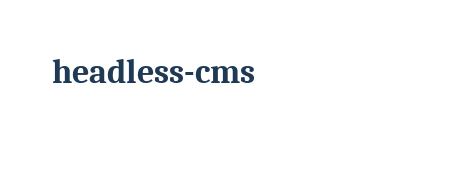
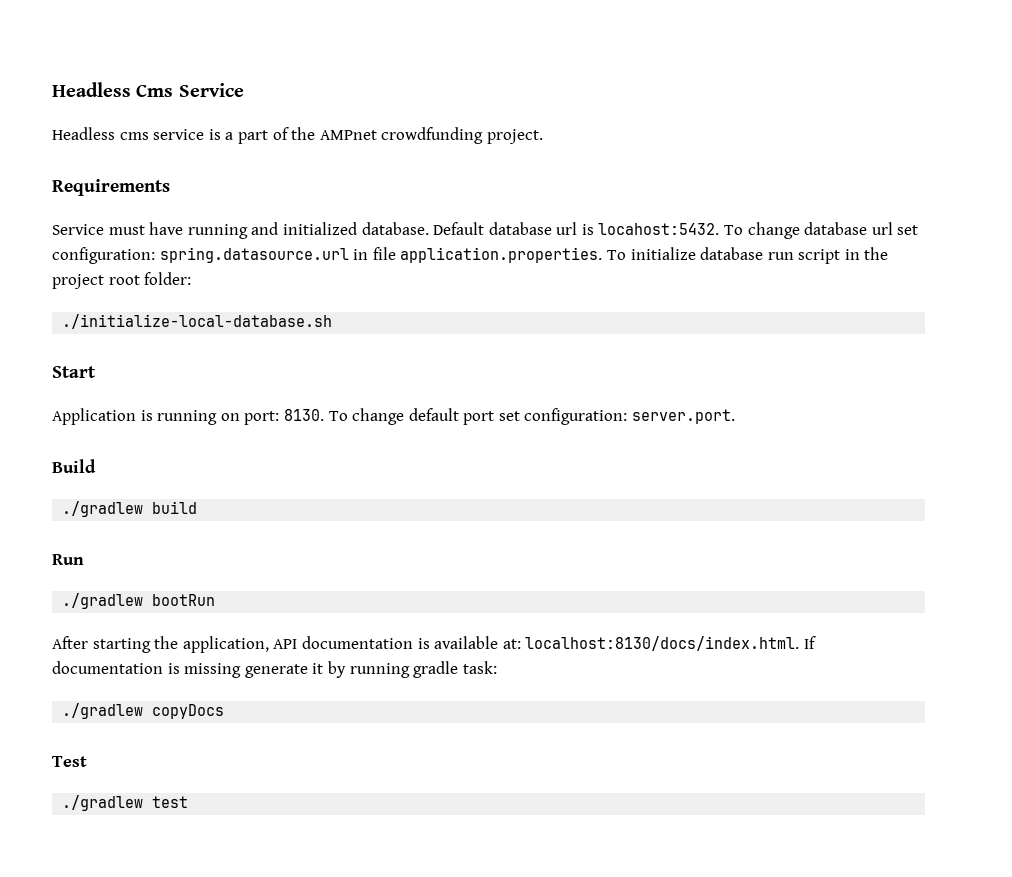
- headless-cms
+ Headless Cms Service
+ Headless cms service is a part of the AMPnet crowdfunding project.
+ Requirements
+ Service must have running and initialized database. Default database url is locahost:5432. To change database url set configuration: spring.datasource.url in file application.properties. To initialize database run script in the project root folder:
+ ./initialize-local-database.sh
+ Start
+ Application is running on port: 8130. To change default port set configuration: server.port.
+ Build
+ ./gradlew build
+ Run
+ ./gradlew bootRun
+ After starting the application, API documentation is available at: localhost:8130/docs/index.html. If documentation is missing generate it by running gradle task:
+ ./gradlew copyDocs
+ Test
+ ./gradlew test

